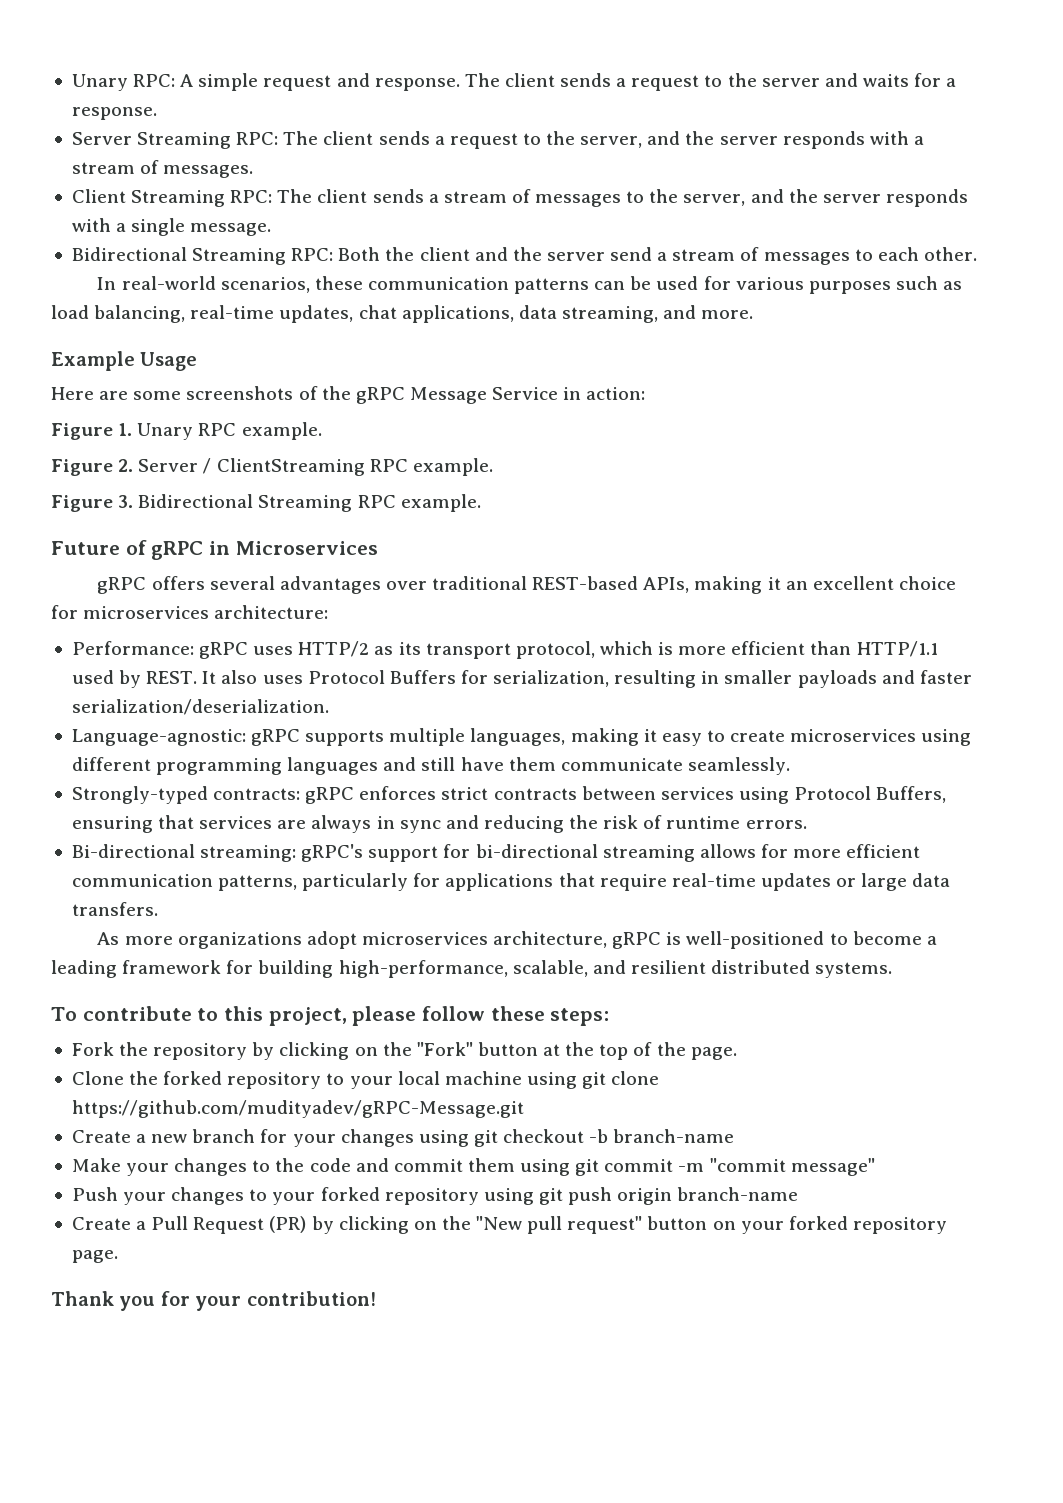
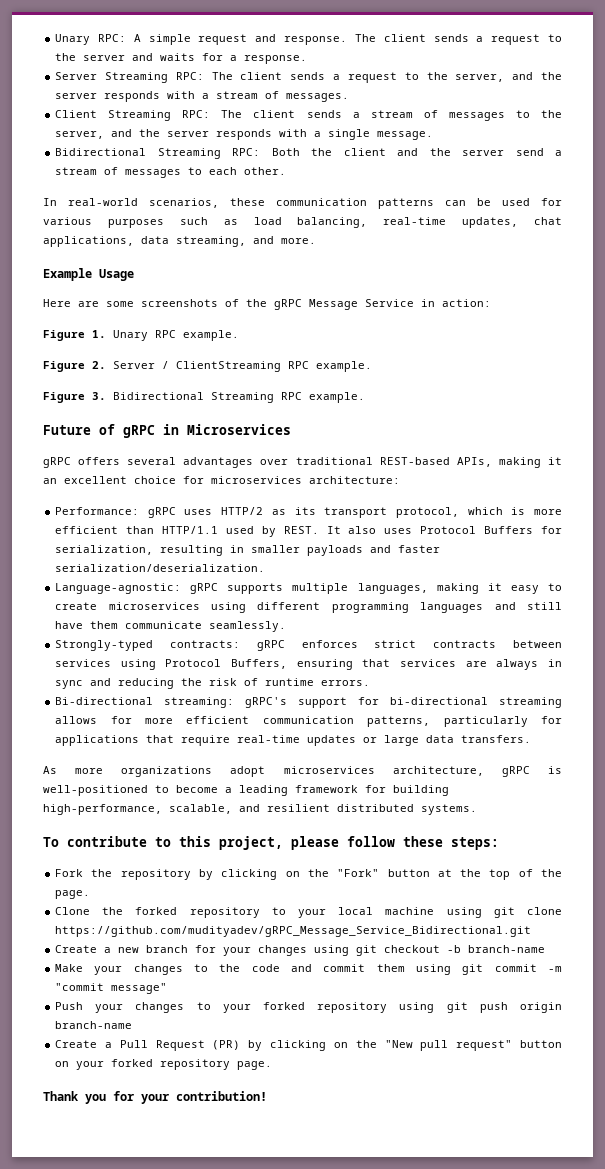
- Clone the forked repository to your local machine using git clone https://github.com/mudityadev/gRPC-Message.git
+ Clone the forked repository to your local machine using git clone https://github.com/mudityadev/gRPC_Message_Service_Bidirectional.git

